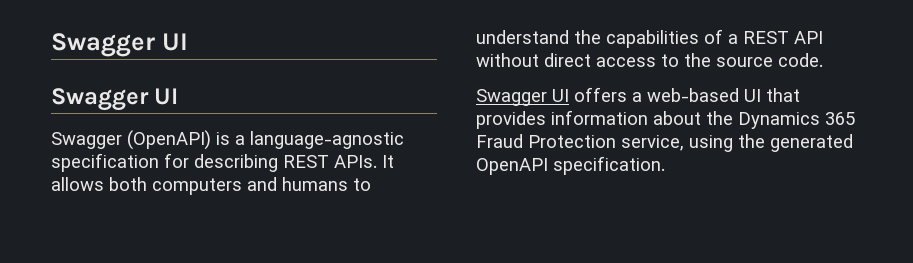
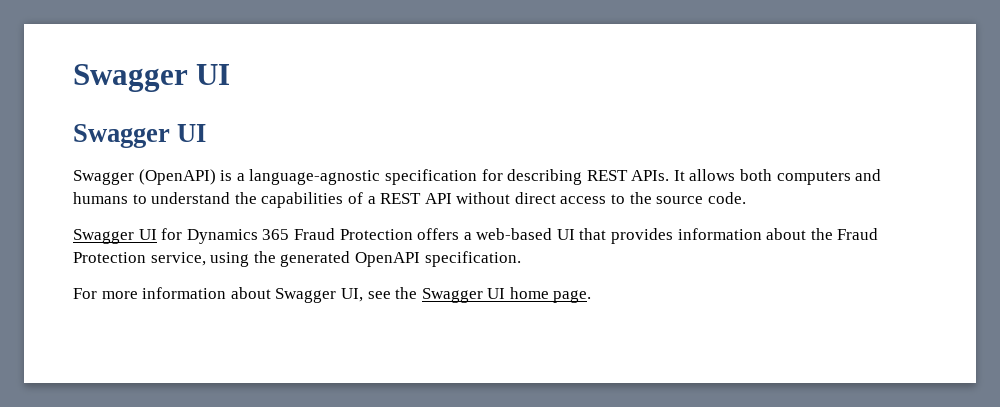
- Swagger UI offers a web-based UI that provides information about the Dynamics 365 Fraud Protection service, using the generated OpenAPI specification.
+ Swagger UI for Dynamics 365 Fraud Protection offers a web-based UI that provides information about the Fraud Protection service, using the generated OpenAPI specification.
+ For more information about Swagger UI, see the Swagger UI home page.

